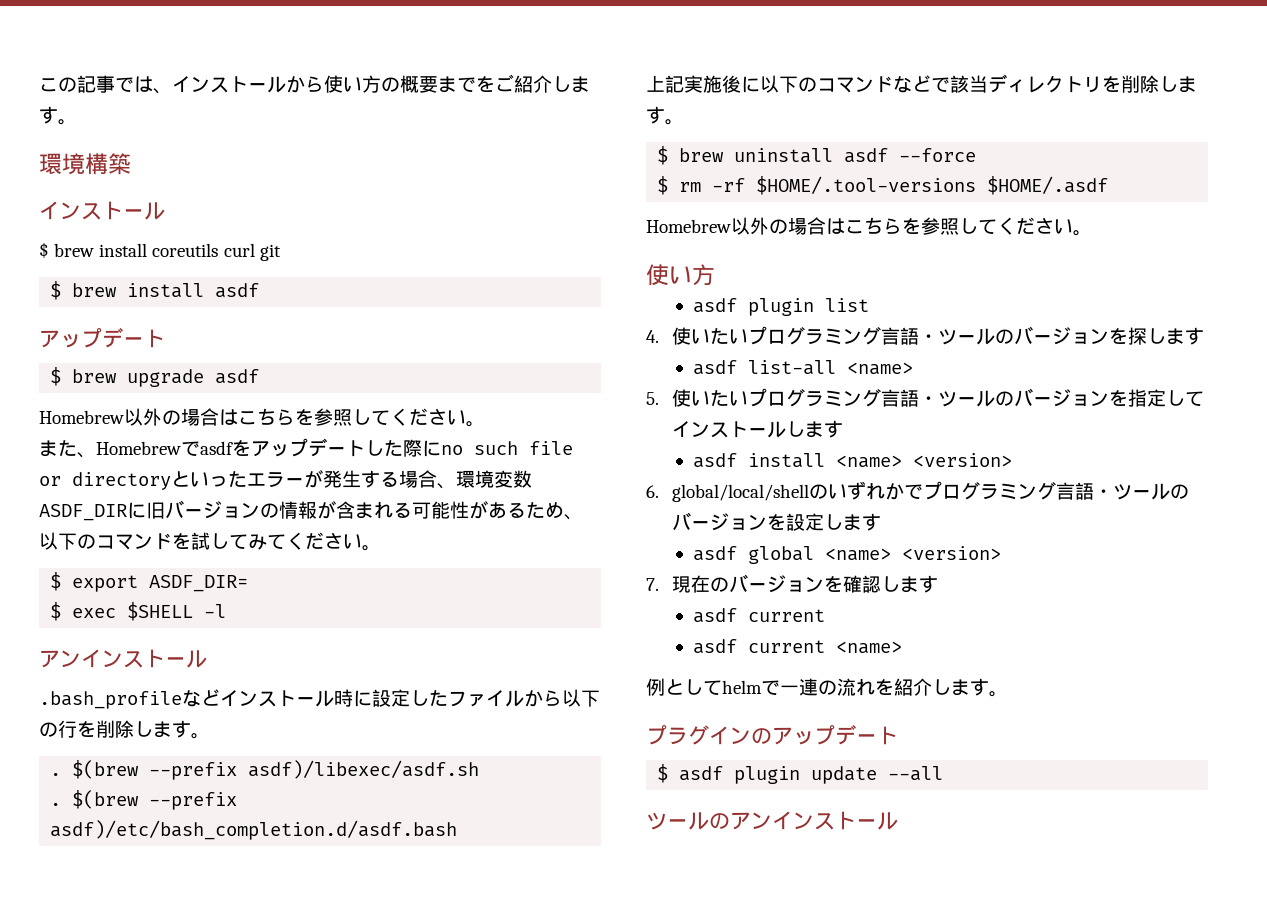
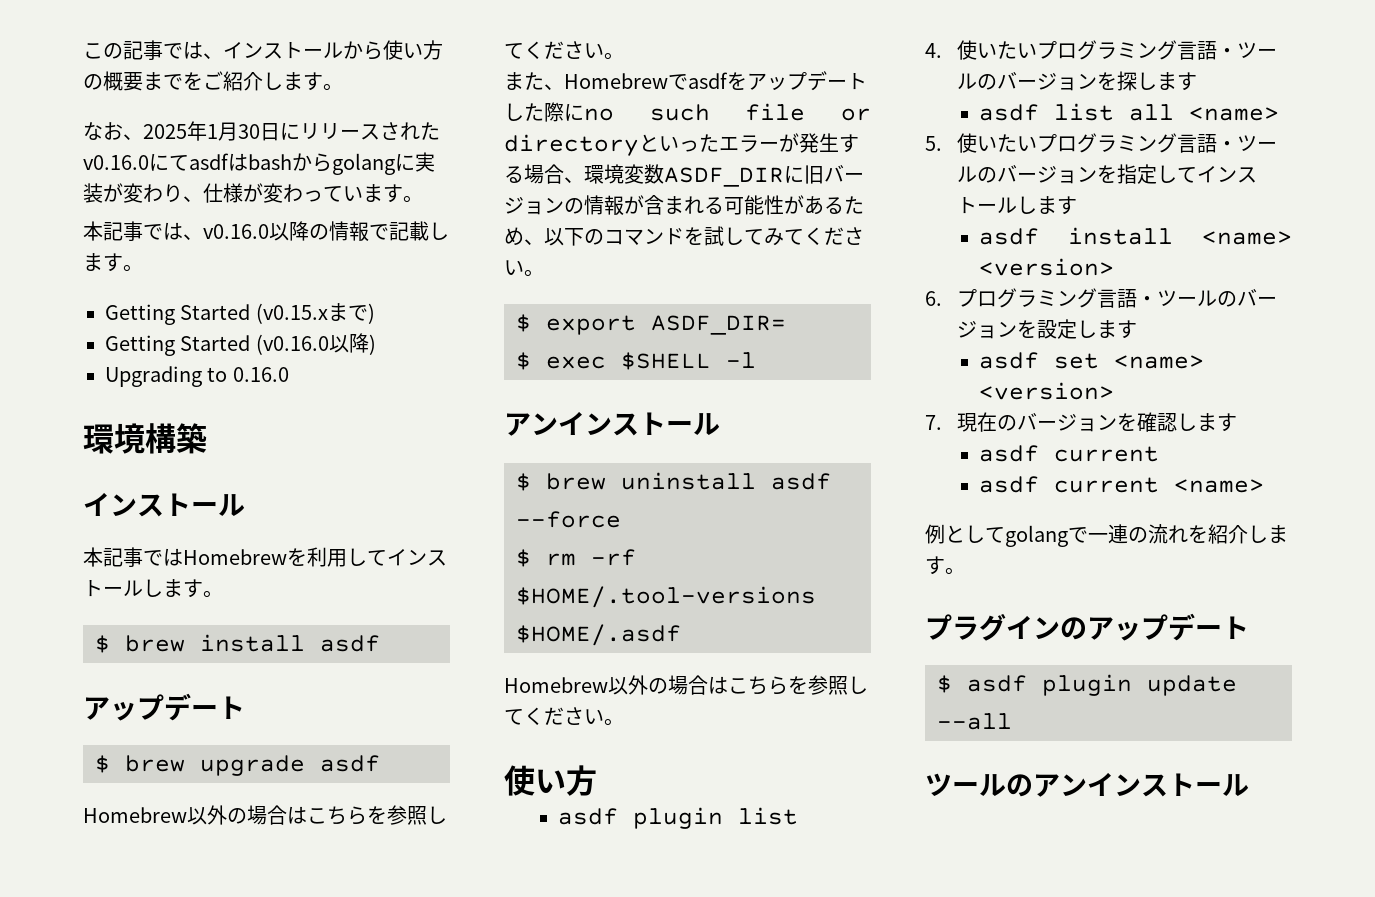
+ なお、2025年1月30日にリリースされたv0.16.0にてasdfはbashからgolangに実装が変わり、仕様が変わっています。
+ 本記事では、v0.16.0以降の情報で記載します。
+ Getting Started (v0.15.xまで)
+ Getting Started (v0.16.0以降)
+ Upgrading to 0.16.0
- $ brew install coreutils curl git
+ 本記事ではHomebrewを利用してインストールします。
- .bash_profileなどインストール時に設定したファイルから以下の行を削除します。
- . $(brew --prefix asdf)/libexec/asdf.sh
- . $(brew --prefix asdf)/etc/bash_completion.d/asdf.bash
- 上記実施後に以下のコマンドなどで該当ディレクトリを削除します。
- asdf list-all <name>
+ asdf list all <name>
- 6. global/local/shellのいずれかでプログラミング言語・ツールのバージョンを設定します
+ 6.プログラミング言語・ツールのバージョンを設定します
- asdf global <name> <version>
+ asdf set <name> <version>
- 例としてhelmで一連の流れを紹介します。
+ 例としてgolangで一連の流れを紹介します。

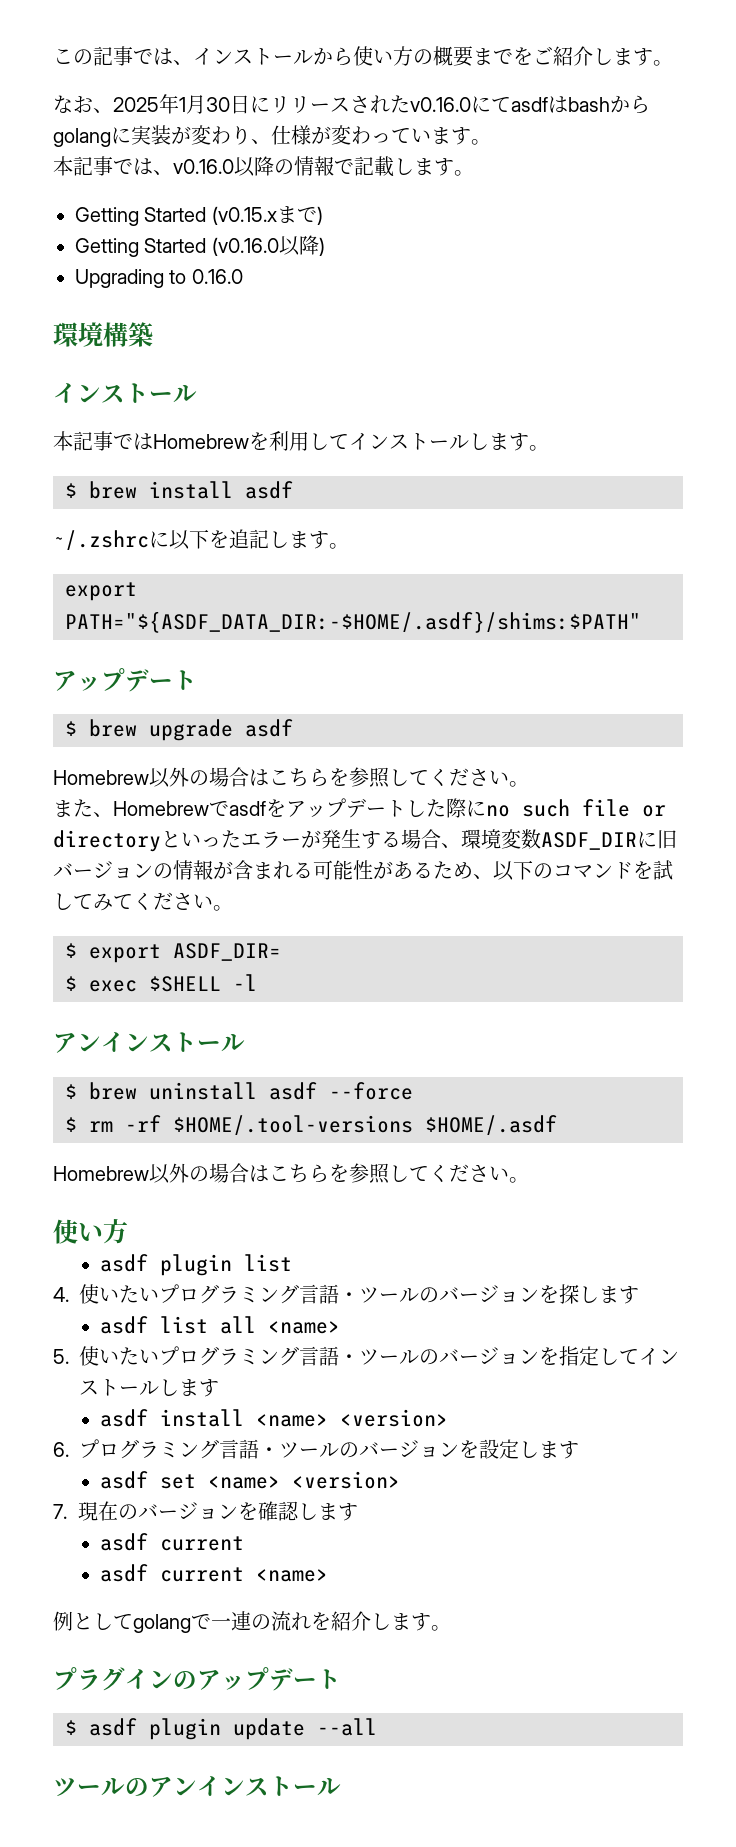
+ ~/.zshrcに以下を追記します。
+ export PATH="${ASDF_DATA_DIR:-$HOME/.asdf}/shims:$PATH"

